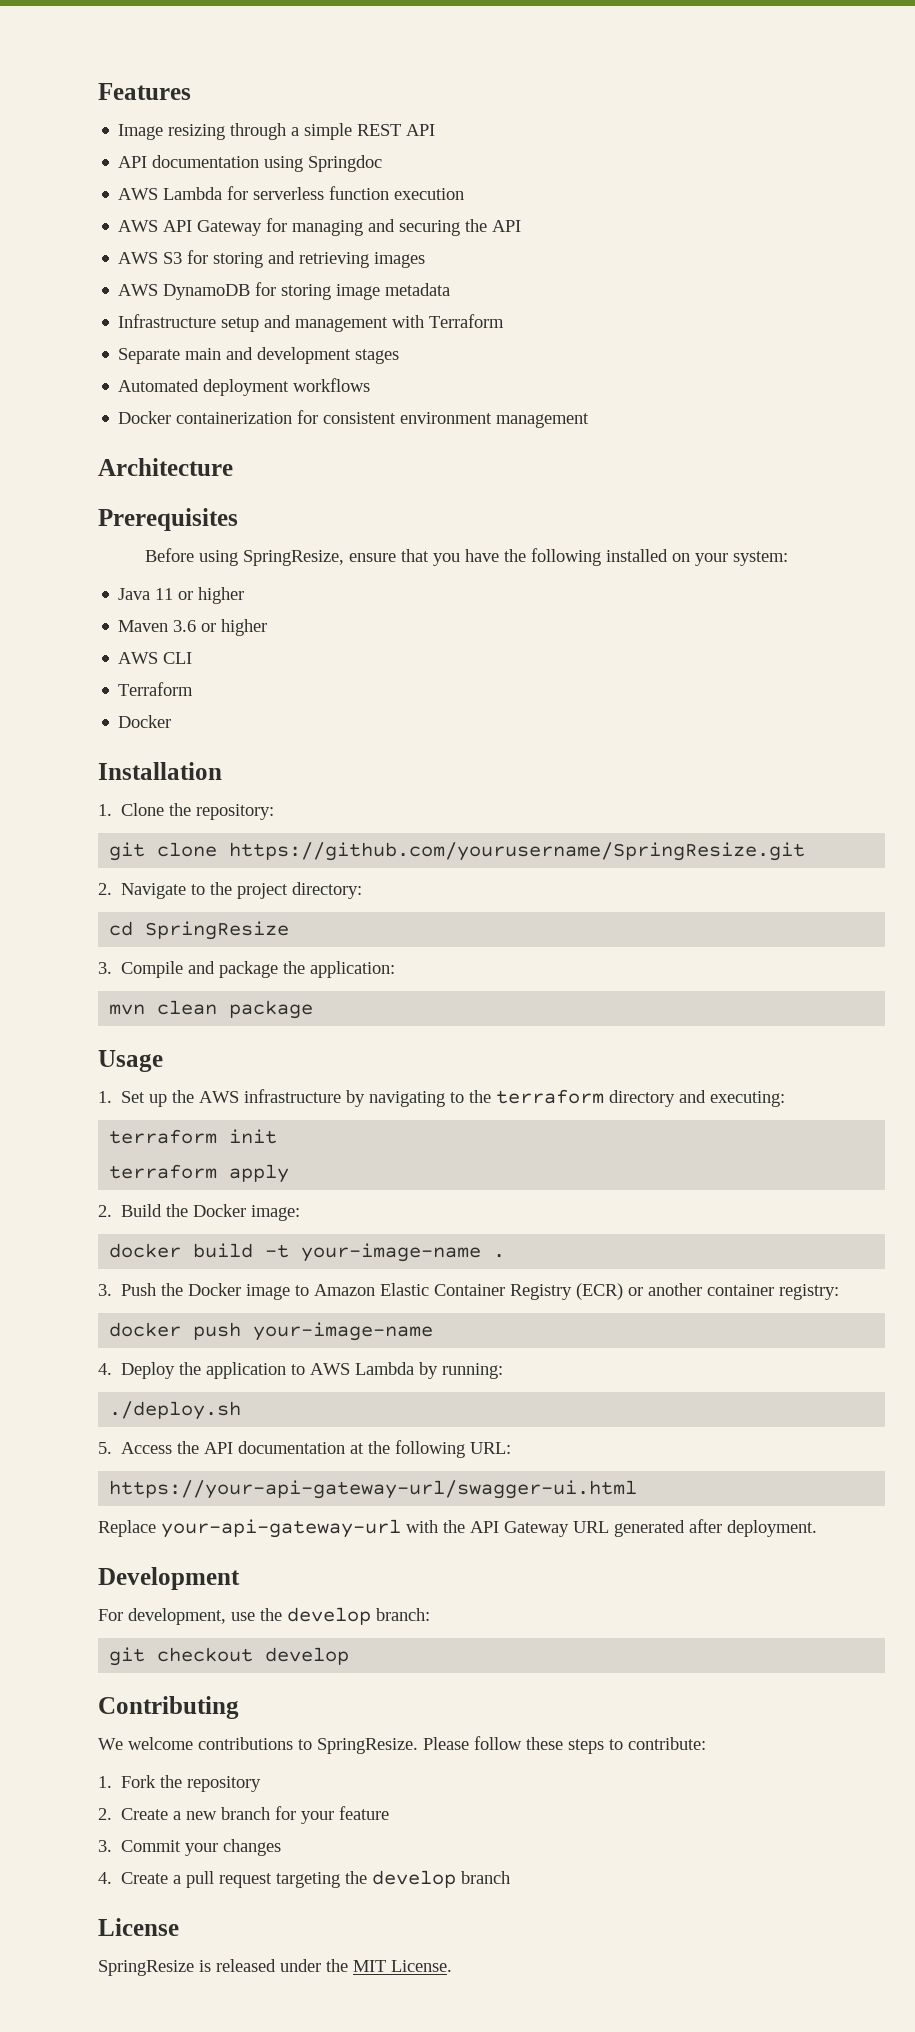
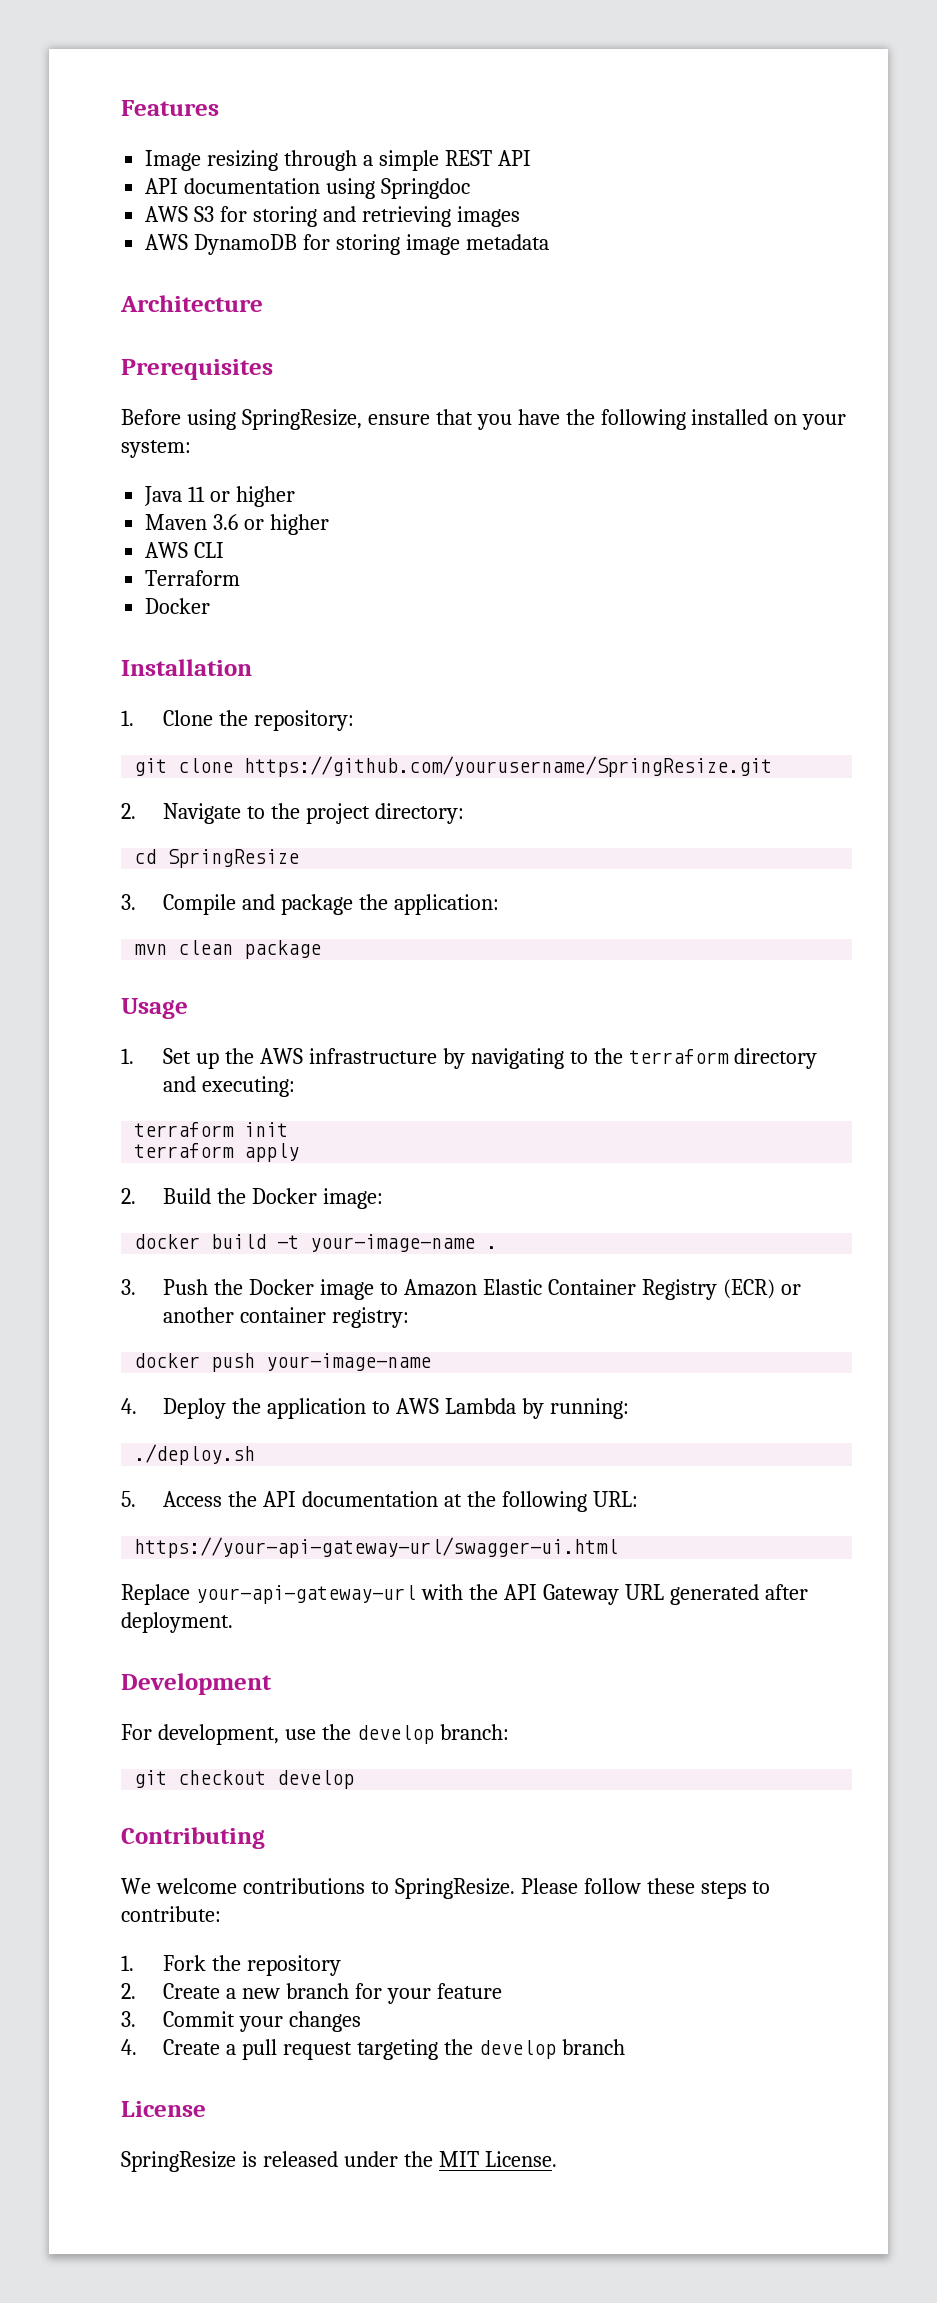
- AWS Lambda for serverless function execution
- AWS API Gateway for managing and securing the API
- Infrastructure setup and management with Terraform
- Separate main and development stages
- Automated deployment workflows
- Docker containerization for consistent environment management

